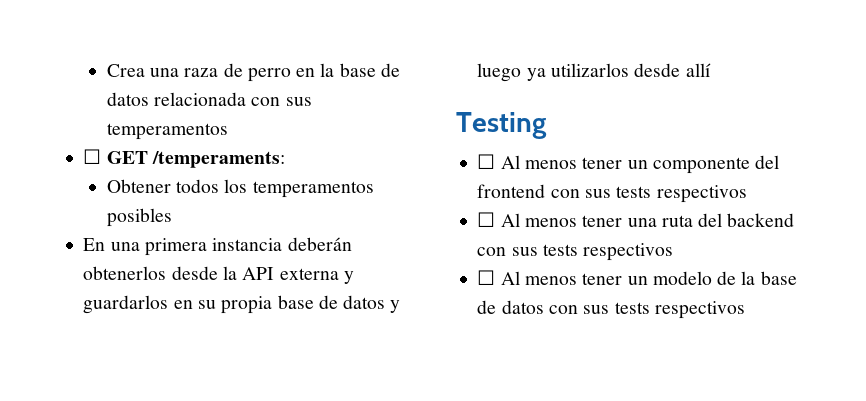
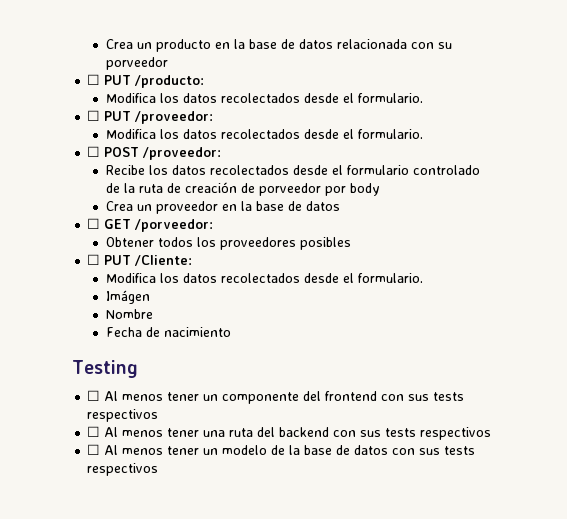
- Crea una raza de perro en la base de datos relacionada con sus temperamentos
+ Crea un producto en la base de datos relacionada con su porveedor
+ ☐ PUT /producto:
+ Modifica los datos recolectados desde el formulario.
+ ☐ PUT /proveedor:
+ Modifica los datos recolectados desde el formulario.
+ ☐ POST /proveedor:
+ Recibe los datos recolectados desde el formulario controlado de la ruta de creación de porveedor por body
+ Crea un proveedor en la base de datos
- ☐ GET /temperaments:
+ ☐ GET /porveedor:
- Obtener todos los temperamentos posibles
+ Obtener todos los proveedores posibles
- En una primera instancia deberán obtenerlos desde la API externa y guardarlos en su propia base de datos y luego ya utilizarlos desde allí
+ ☐ PUT /Cliente:
+ Modifica los datos recolectados desde el formulario.
+ Imágen
+ Nombre
+ Fecha de nacimiento

